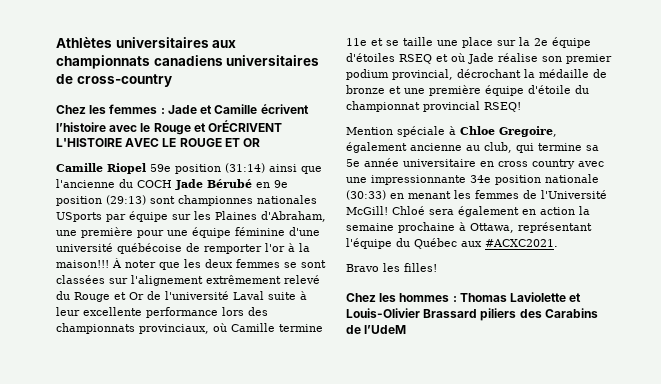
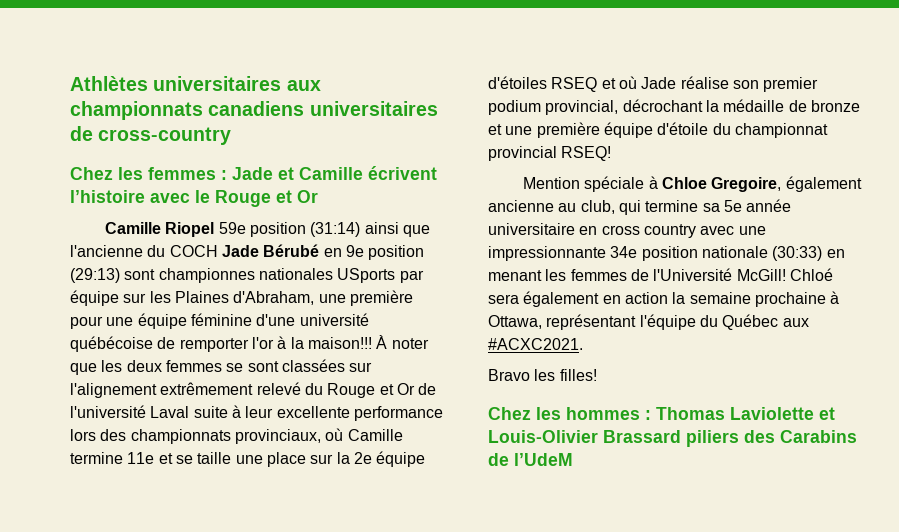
- Chez les femmes : Jade et Camille écrivent l’histoire avec le Rouge et OrÉCRIVENT L'HISTOIRE AVEC LE ROUGE ET OR
+ Chez les femmes : Jade et Camille écrivent l’histoire avec le Rouge et Or

